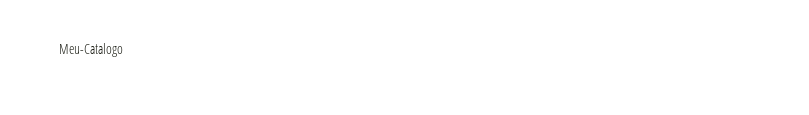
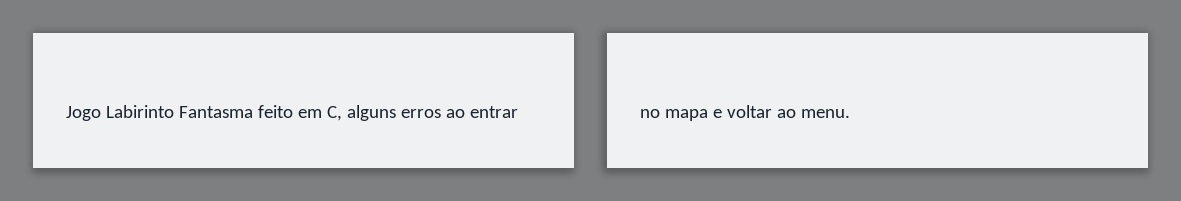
- Meu-Catalogo
+ Jogo Labirinto Fantasma feito em C, alguns erros ao entrar no mapa e voltar ao menu.

